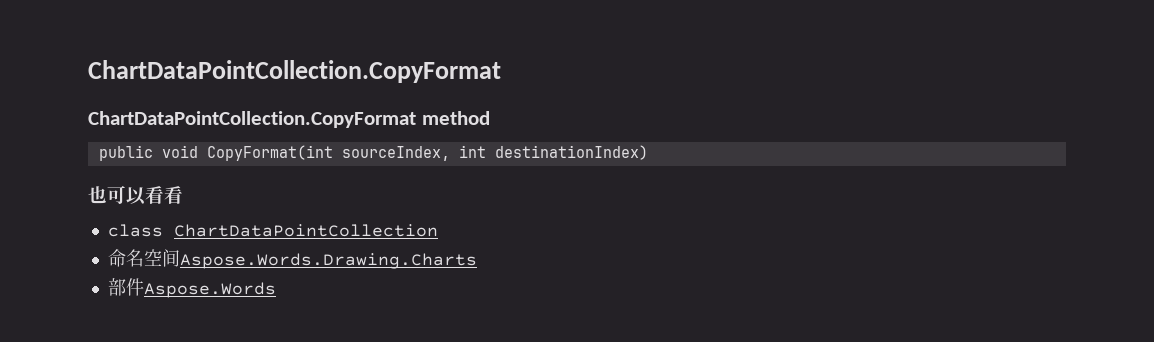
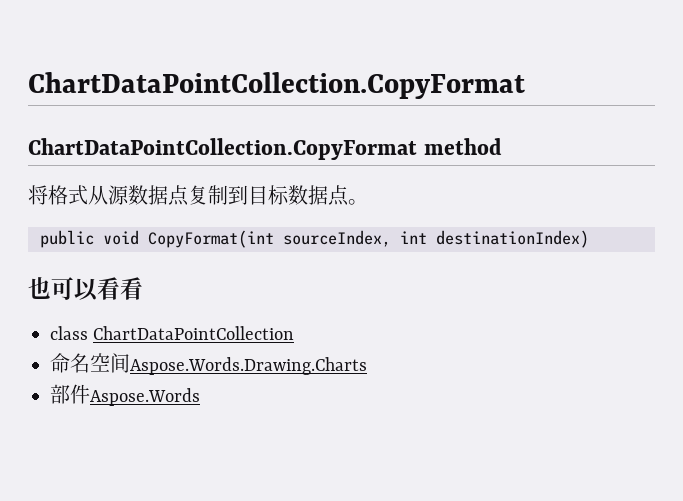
+ 将格式从源数据点复制到目标数据点。

